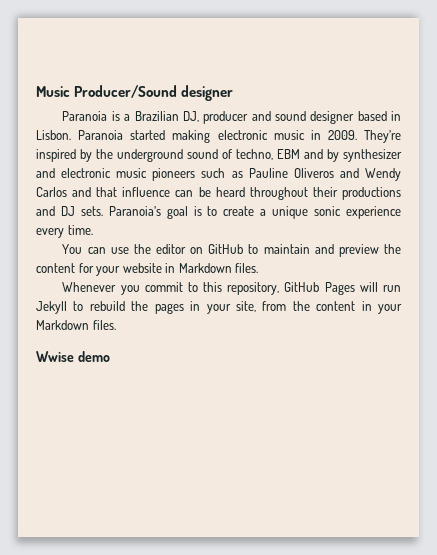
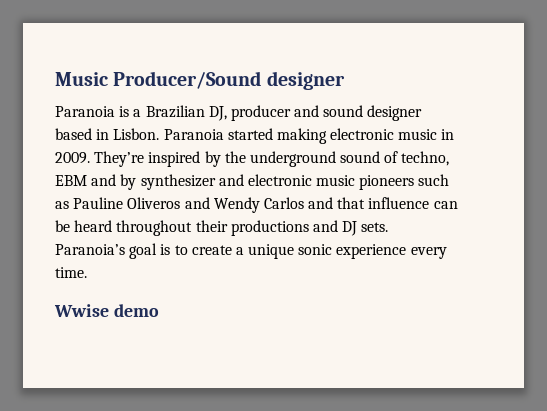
- You can use the editor on GitHub to maintain and preview the content for your website in Markdown files.
- Whenever you commit to this repository, GitHub Pages will run Jekyll to rebuild the pages in your site, from the content in your Markdown files.

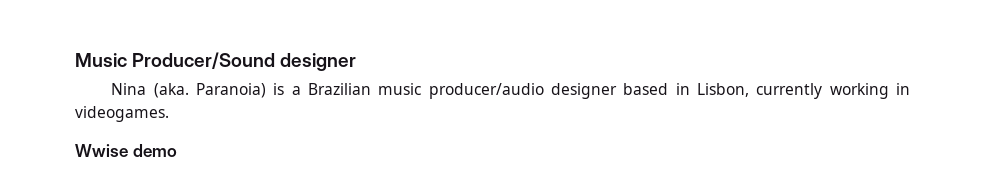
- Paranoia is a Brazilian DJ, producer and sound designer based in Lisbon. Paranoia started making electronic music in 2009. They’re inspired by the underground sound of techno, EBM and by synthesizer and electronic music pioneers such as Pauline Oliveros and Wendy Carlos and that influence can be heard throughout their productions and DJ sets. Paranoia’s goal is to create a unique sonic experience every time.
+ Nina (aka. Paranoia) is a Brazilian music producer/audio designer based in Lisbon, currently working in videogames.

